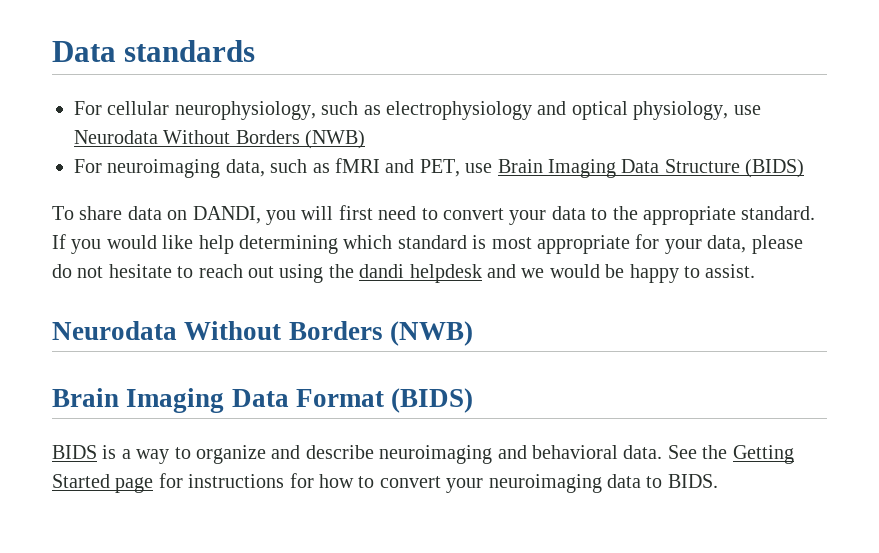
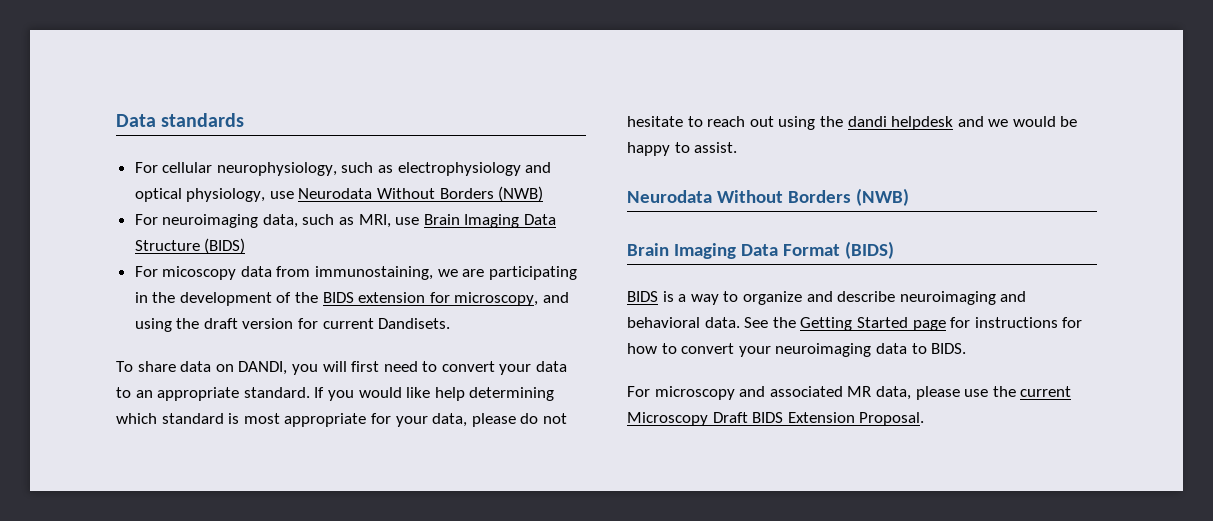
- For neuroimaging data, such as fMRI and PET, use Brain Imaging Data Structure (BIDS)
+ For neuroimaging data, such as MRI, use Brain Imaging Data Structure (BIDS)
+ For micoscopy data from immunostaining, we are participating in the development of the BIDS extension for microscopy, and using the draft version for current Dandisets.
- To share data on DANDI, you will first need to convert your data to the appropriate standard.
+ To share data on DANDI, you will first need to convert your data to an appropriate standard.
+ For microscopy and associated MR data, please use the current Microscopy Draft BIDS Extension Proposal.

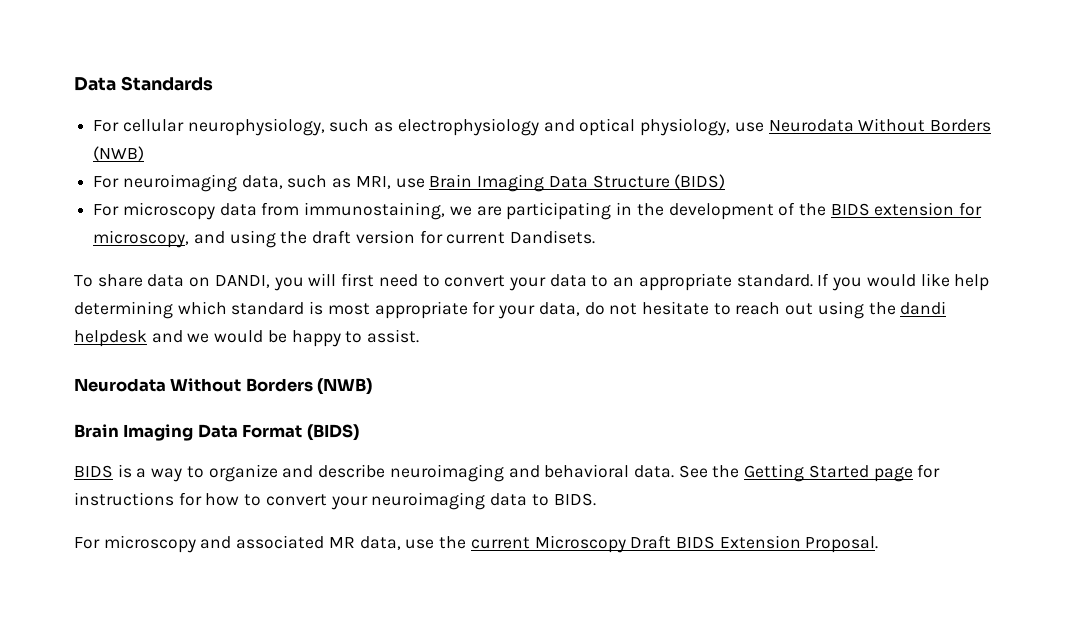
- Data standards
+ Data Standards
- For micoscopy data from immunostaining, we are participating in the development of the BIDS extension for microscopy, and using the draft version for current Dandisets.
+ For microscopy data from immunostaining, we are participating in the development of the BIDS extension for microscopy, and using the draft version for current Dandisets.
- If you would like help determining which standard is most appropriate for your data, please do not hesitate to reach out using the dandi helpdesk and we would be happy to assist.
+ If you would like help determining which standard is most appropriate for your data, do not hesitate to reach out using the dandi helpdesk and we would be happy to assist.
- For microscopy and associated MR data, please use the current Microscopy Draft BIDS Extension Proposal.
+ For microscopy and associated MR data, use the current Microscopy Draft BIDS Extension Proposal.

